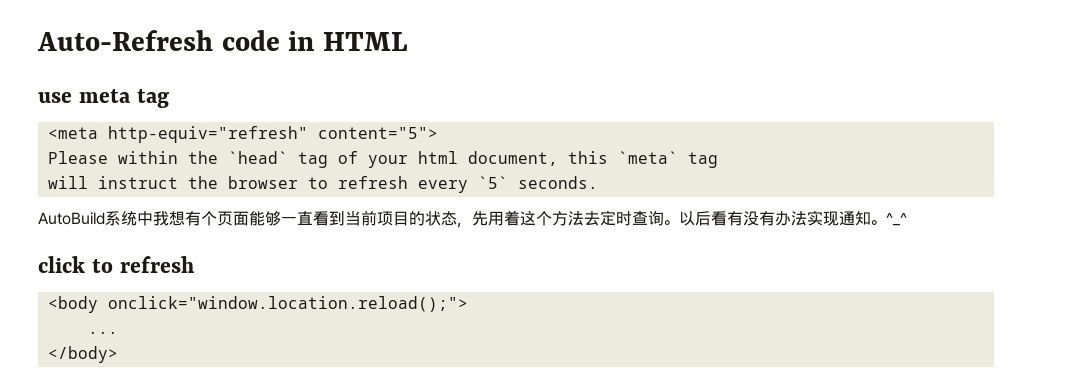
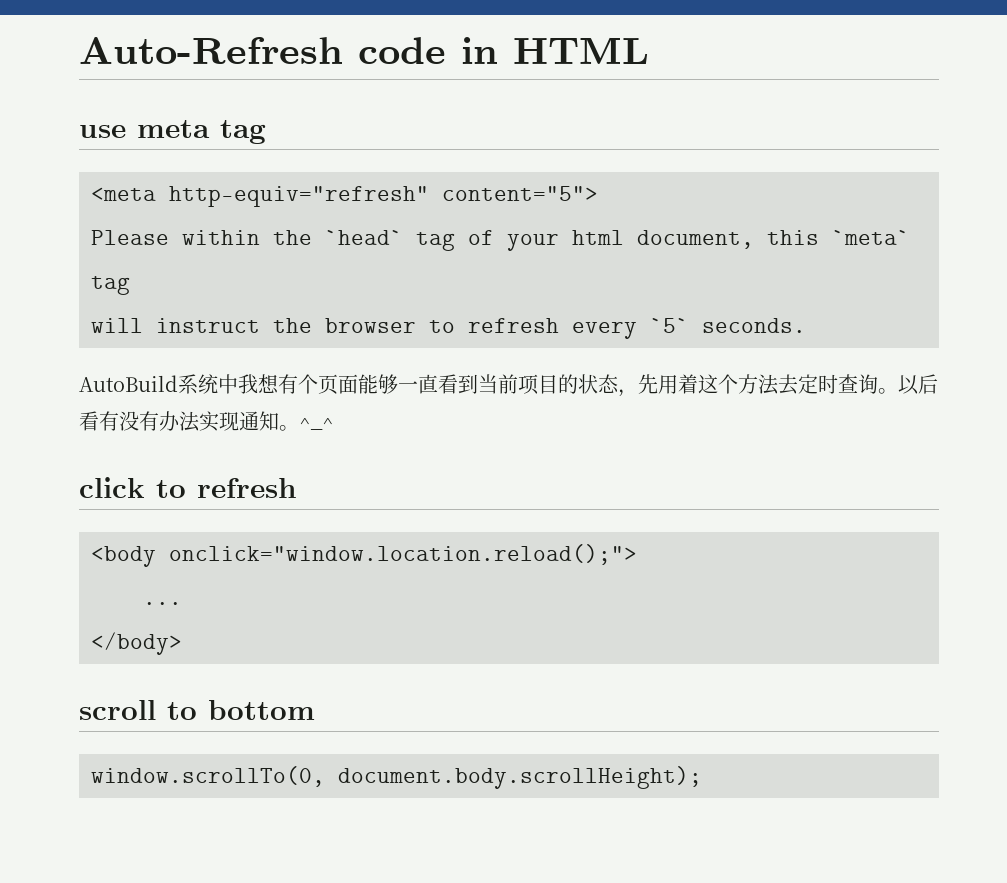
+ scroll to bottom
+ window.scrollTo(0, document.body.scrollHeight);

